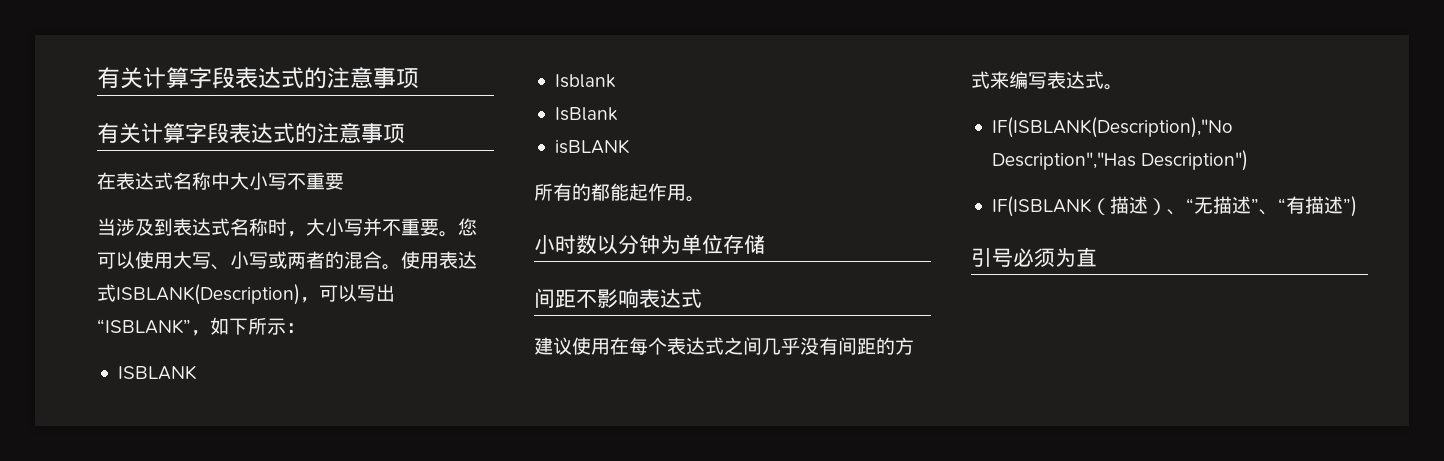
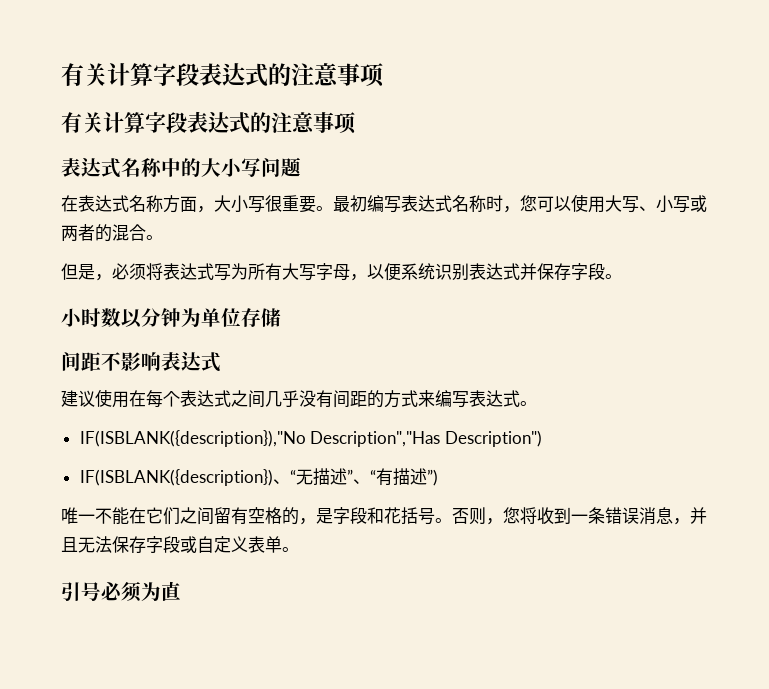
+ 表达式名称中的大小写问题
- 在表达式名称中大小写不重要
- 当涉及到表达式名称时，大小写并不重要。您可以使用大写、小写或两者的混合。使用表达式ISBLANK(Description)，可以写出“ISBLANK”，如下所示：
- ISBLANK
- Isblank
- IsBlank
- isBLANK
- 所有的都能起作用。
+ 在表达式名称方面，大小写很重要。最初编写表达式名称时，您可以使用大写、小写或两者的混合。
+ 但是，必须将表达式写为所有大写字母，以便系统识别表达式并保存字段。
- IF(ISBLANK(Description),"No Description","Has Description")
+ IF(ISBLANK({description}),"No Description","Has Description")
- IF(ISBLANK（描述）、“无描述”、“有描述”)
+ IF(ISBLANK({description})、“无描述”、“有描述”)
+ 唯一不能在它们之间留有空格的，是字段和花括号。否则，您将收到一条错误消息，并且无法保存字段或自定义表单。

